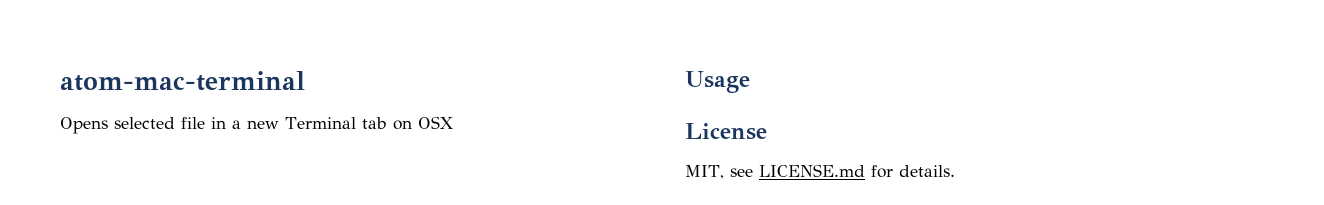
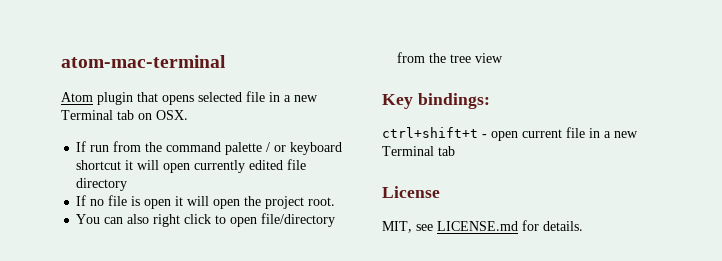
- Opens selected file in a new Terminal tab on OSX
- Usage
+ Atom plugin that opens selected file in a new Terminal tab on OSX.
+ If run from the command palette / or keyboard shortcut it will open currently edited file directory
+ If no file is open it will open the project root.
+ You can also right click to open file/directory from the tree view
+ Key bindings:
+ ctrl+shift+t - open current file in a new Terminal tab

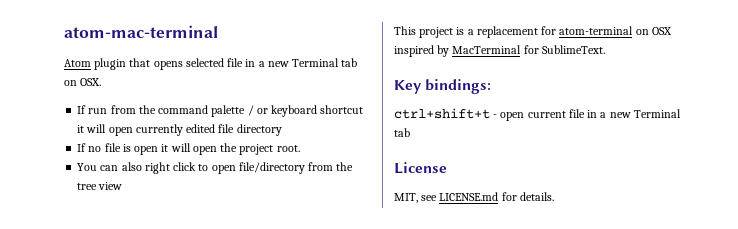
+ This project is a replacement for atom-terminal on OSX inspired by MacTerminal for SublimeText.

